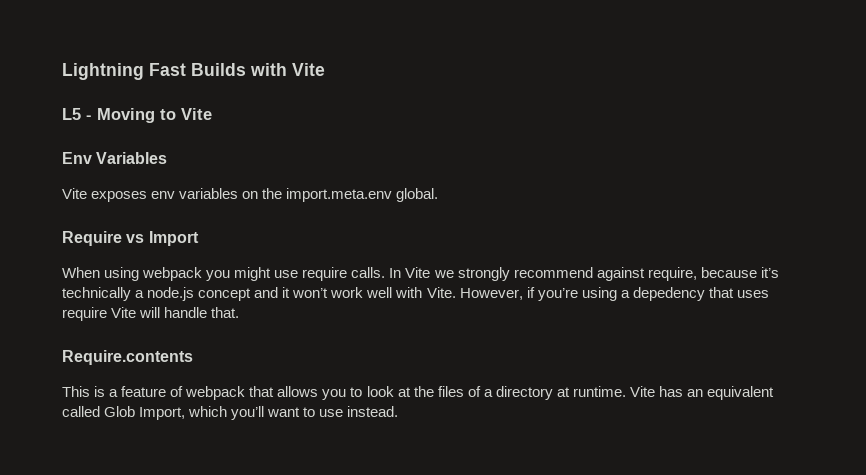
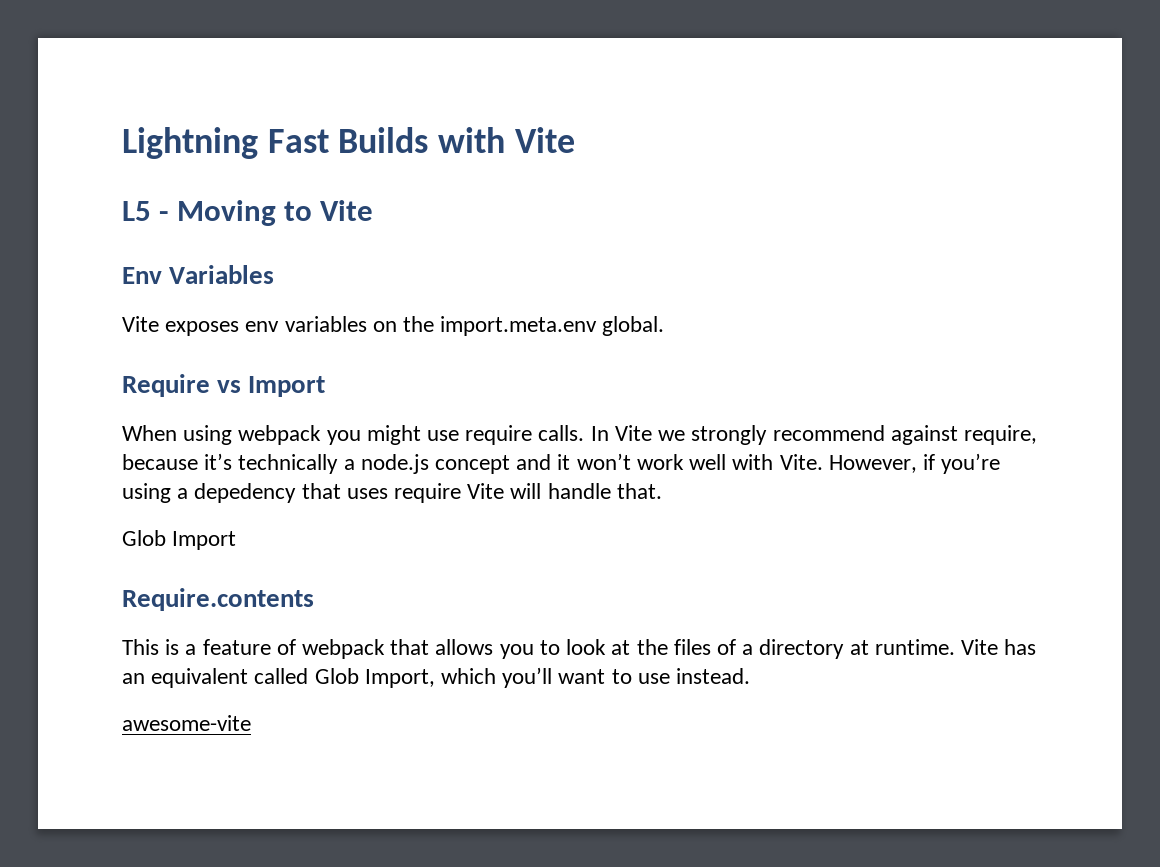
+ Glob Import
+ awesome-vite

